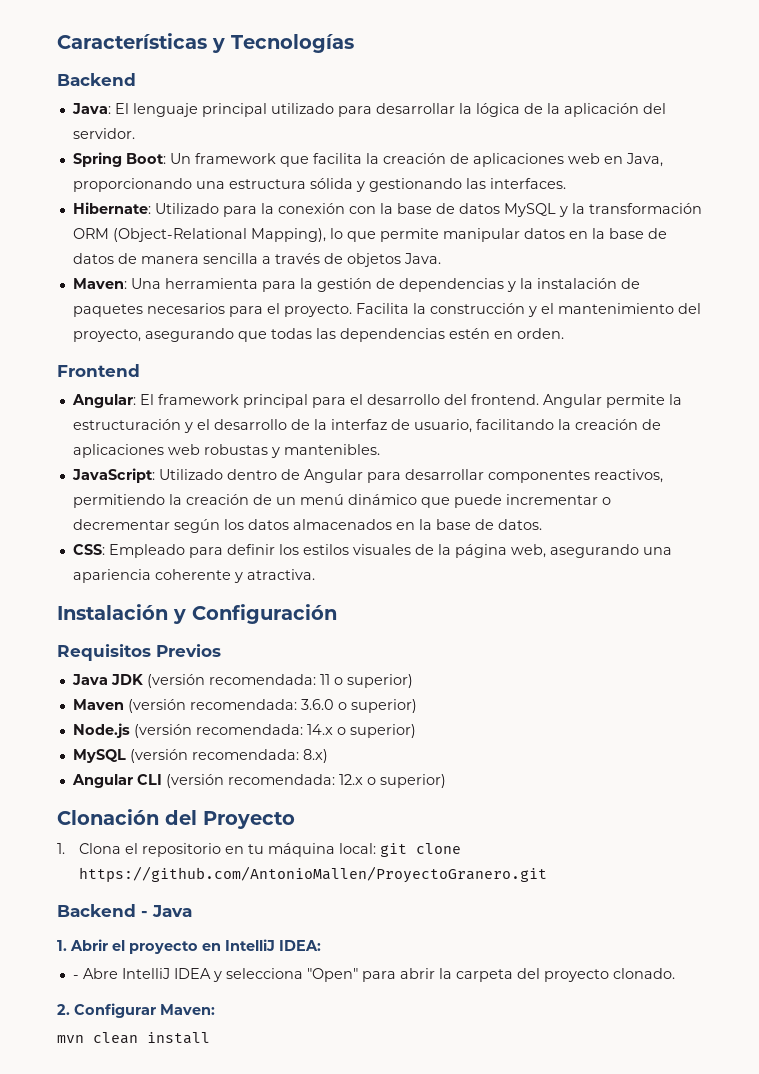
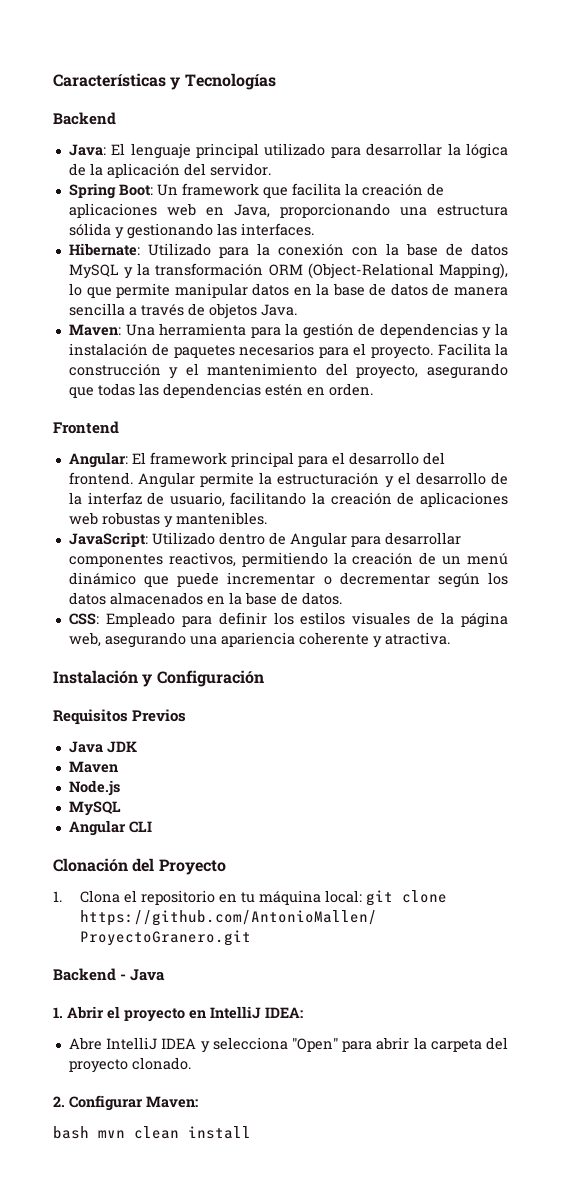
- Java JDK (versión recomendada: 11 o superior)
- Maven (versión recomendada: 3.6.0 o superior)
- Node.js (versión recomendada: 14.x o superior)
- MySQL (versión recomendada: 8.x)
- Angular CLI (versión recomendada: 12.x o superior)
+ Java JDK
+ Maven
+ Node.js
+ MySQL
+ Angular CLI
- - Abre IntelliJ IDEA y selecciona "Open" para abrir la carpeta del proyecto clonado.
+ Abre IntelliJ IDEA y selecciona "Open" para abrir la carpeta del proyecto clonado.
- mvn clean install
+ bash mvn clean install

